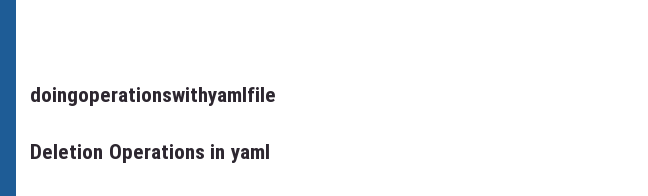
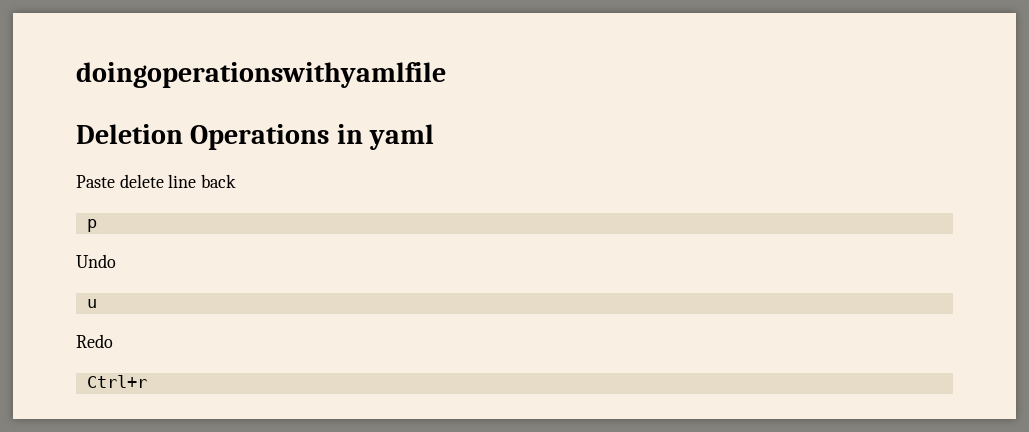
+ Paste delete line back
+ p
+ Undo
+ u
+ Redo
+ Ctrl+r

